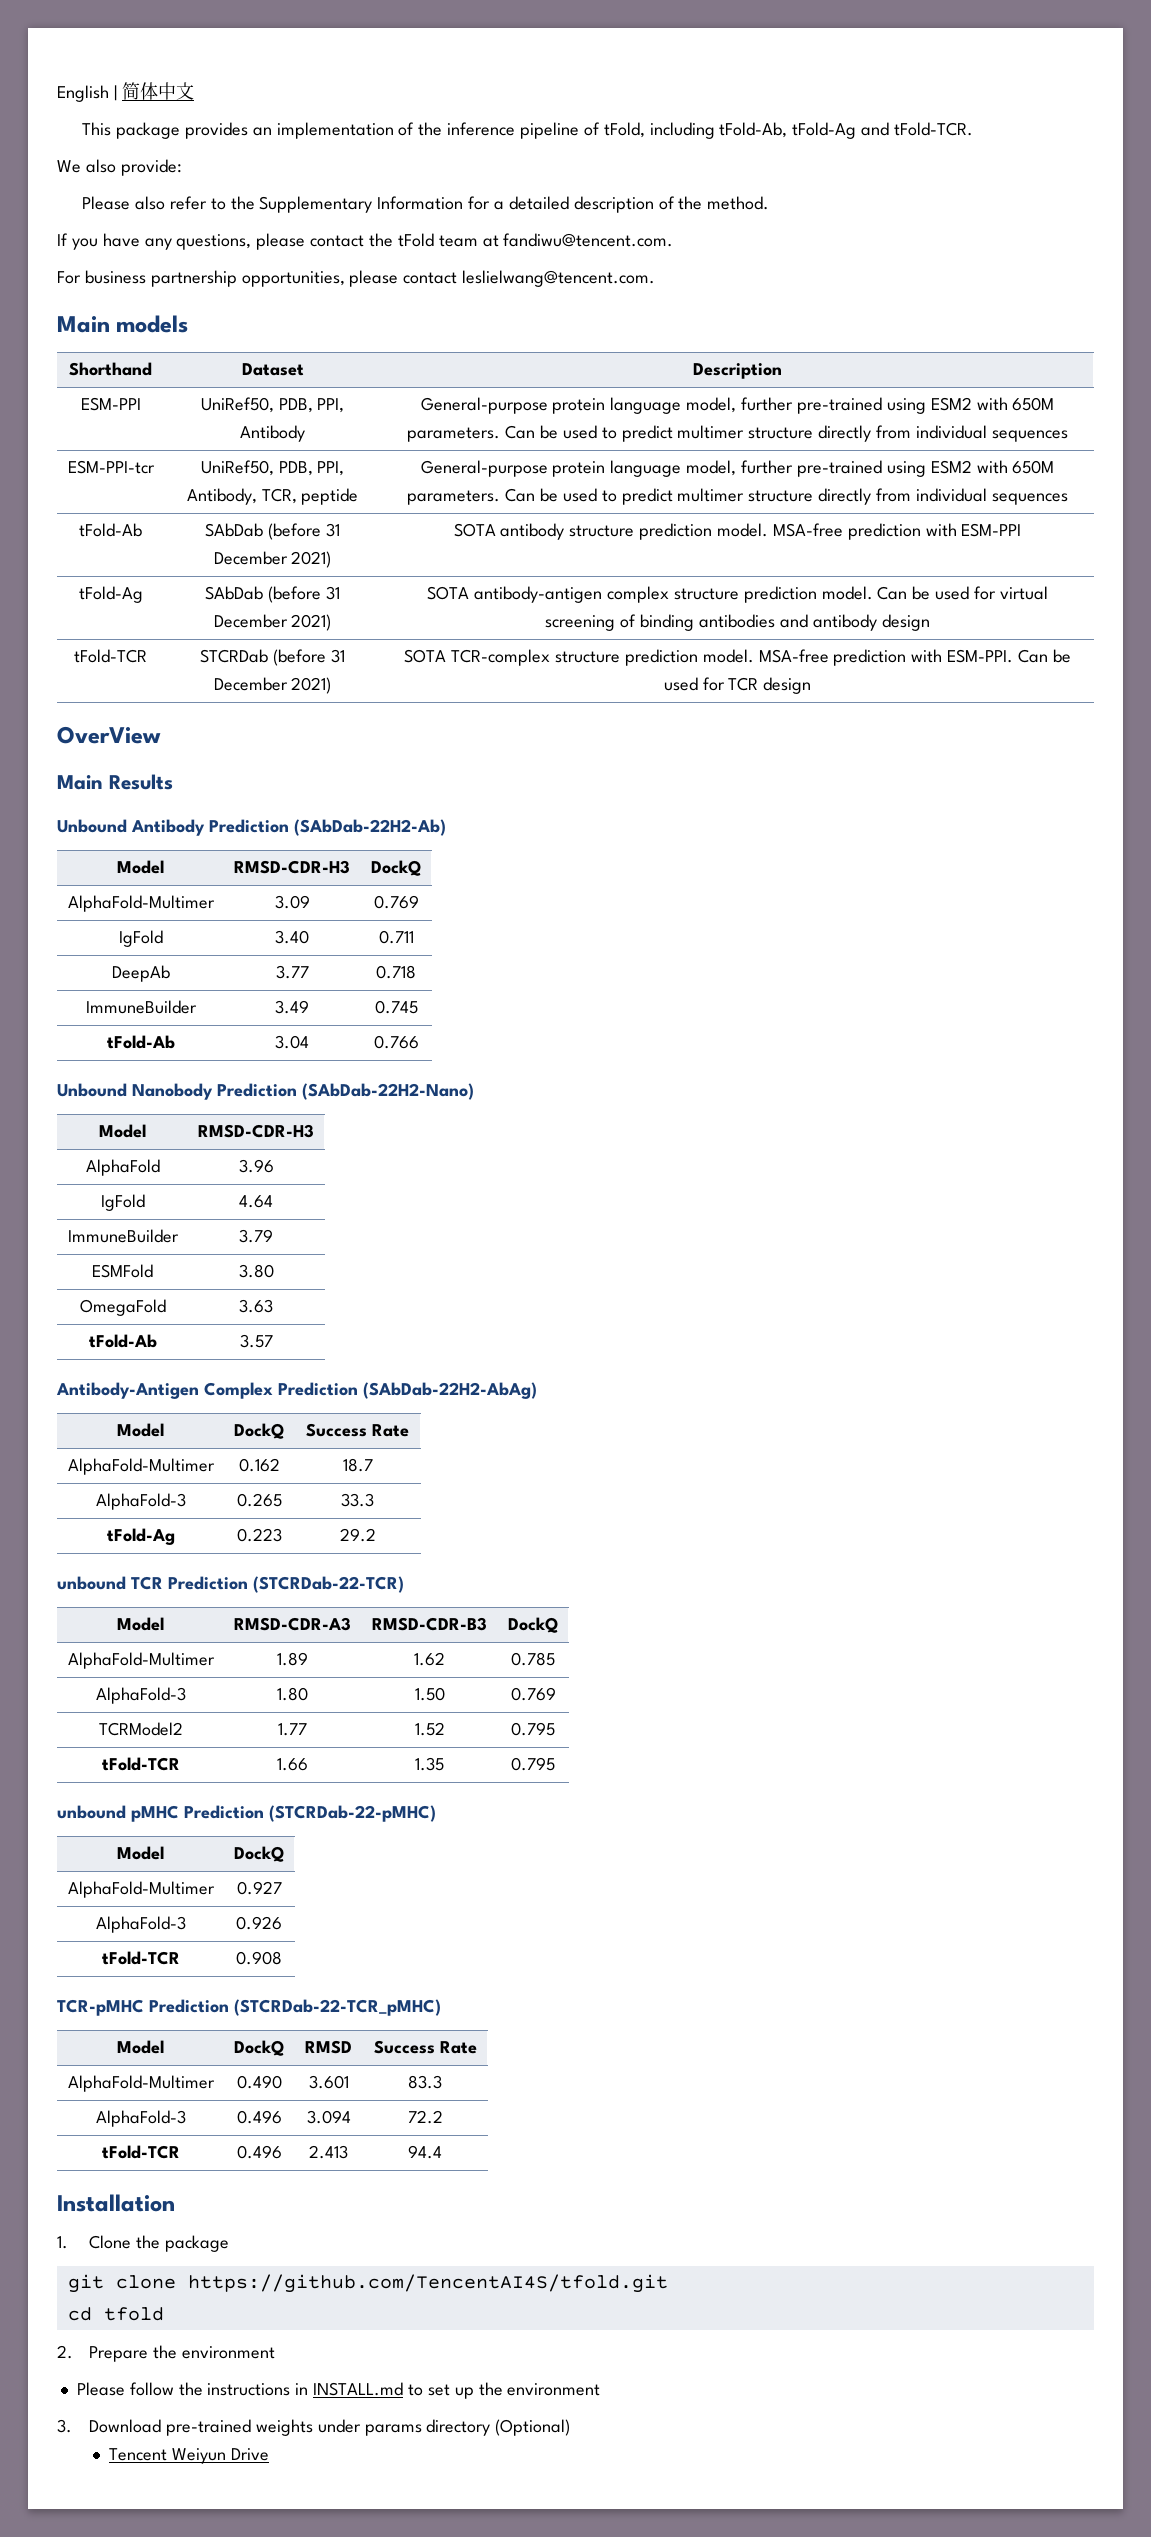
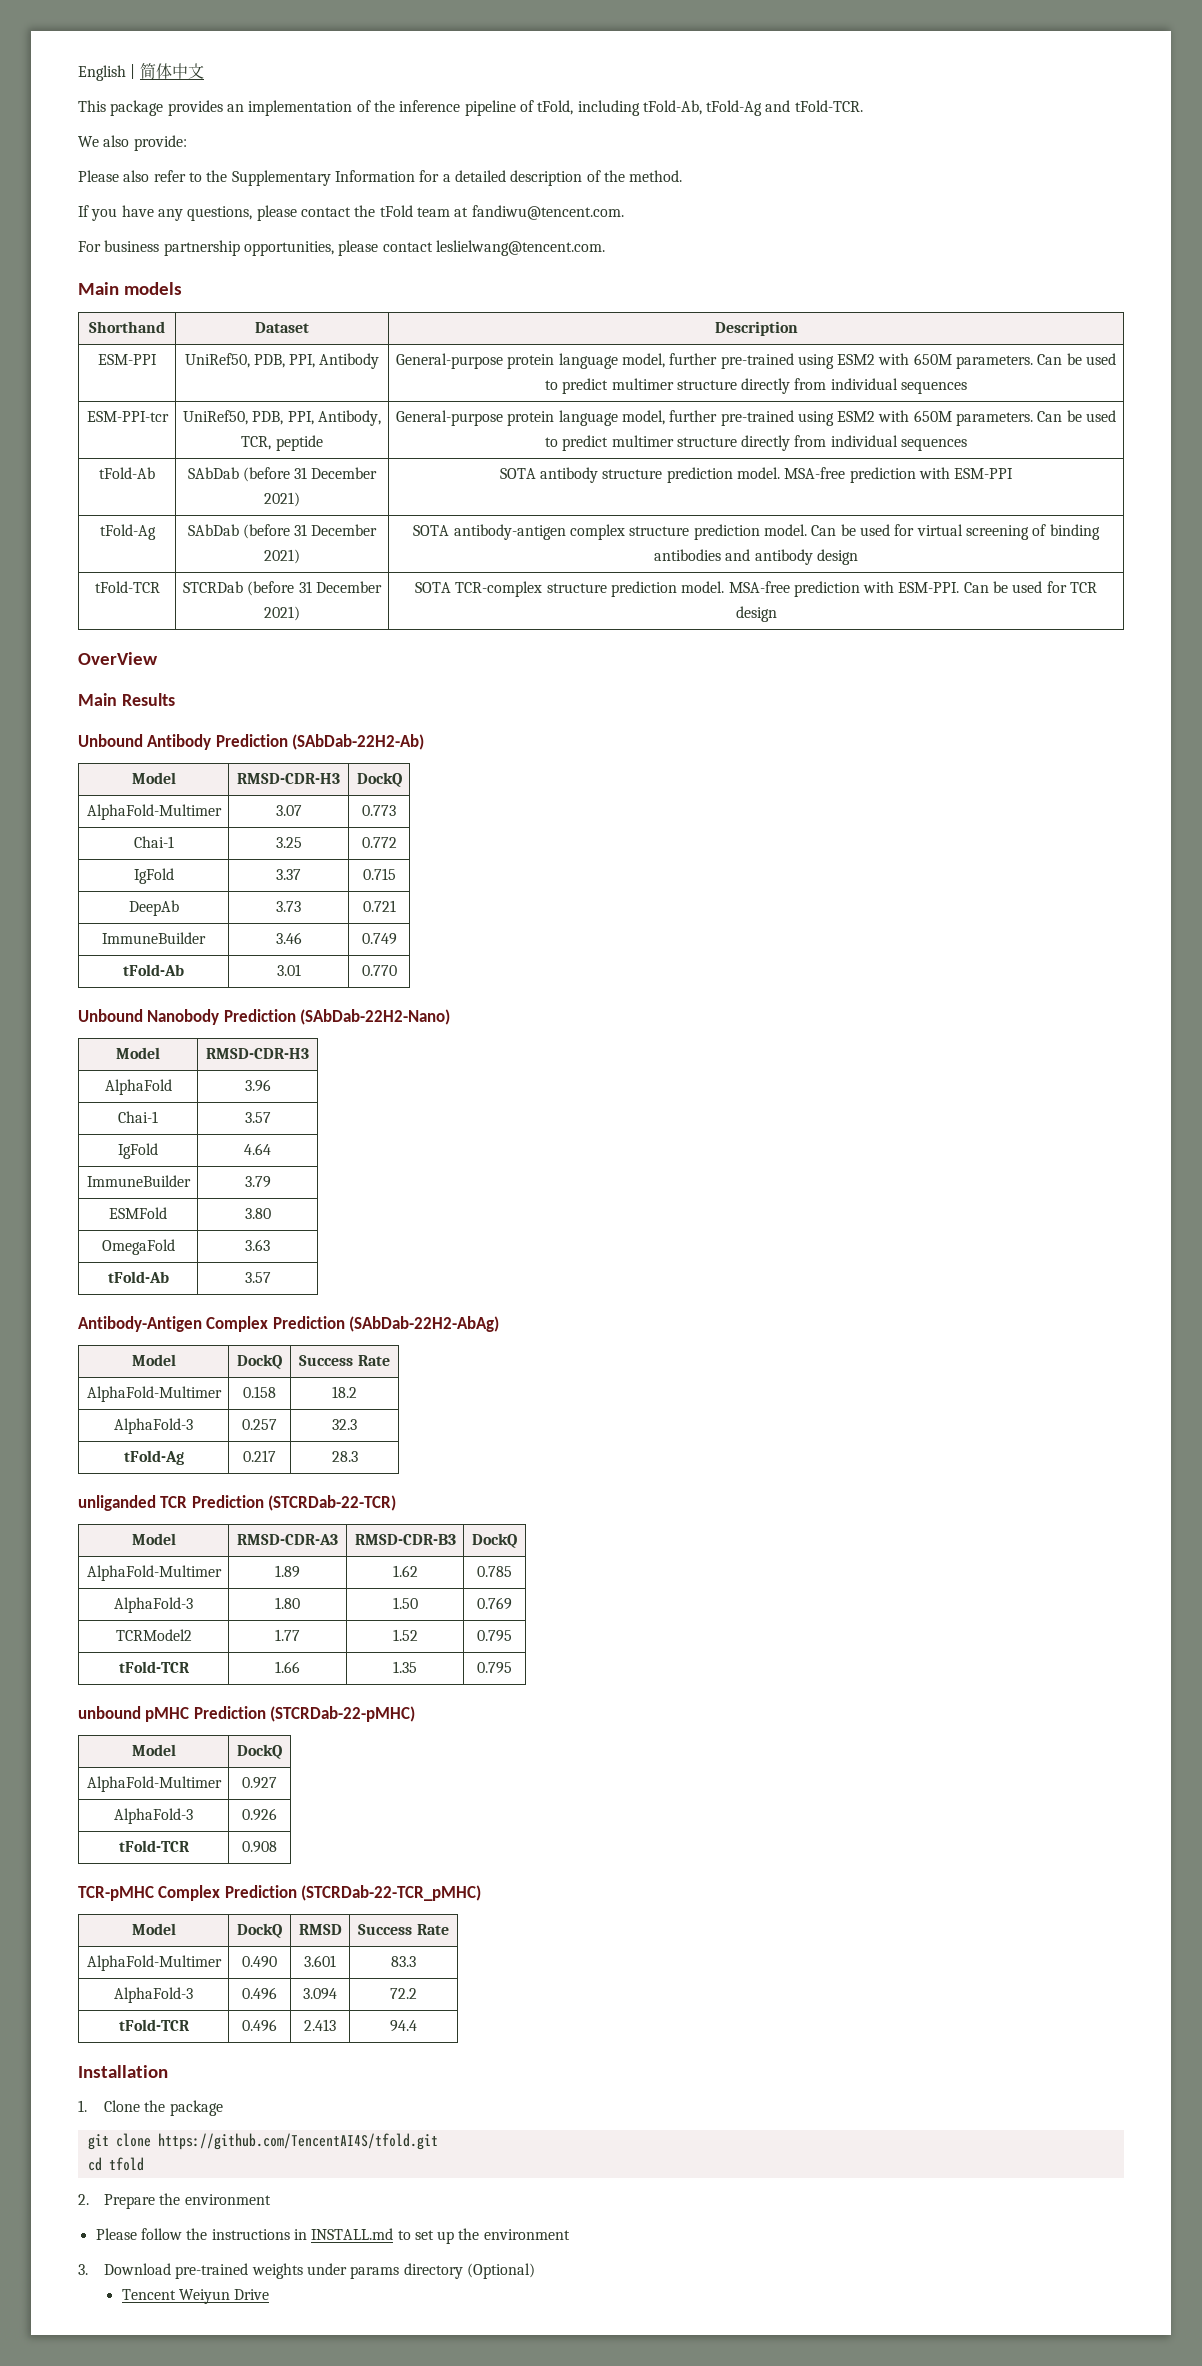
- AlphaFold-Multimer | 3.09 | 0.769
- IgFold | 3.40 | 0.711
+ AlphaFold-Multimer | 3.07 | 0.773
+ Chai-1 | 3.25 | 0.772
+ IgFold | 3.37 | 0.715
- DeepAb | 3.77 | 0.718
- ImmuneBuilder | 3.49 | 0.745
- tFold-Ab | 3.04 | 0.766
+ DeepAb | 3.73 | 0.721
+ ImmuneBuilder | 3.46 | 0.749
+ tFold-Ab | 3.01 | 0.770
+ Chai-1 | 3.57
- AlphaFold-Multimer | 0.162 | 18.7
- AlphaFold-3 | 0.265 | 33.3
- tFold-Ag | 0.223 | 29.2
- unbound TCR Prediction (STCRDab-22-TCR)
+ AlphaFold-Multimer | 0.158 | 18.2
+ AlphaFold-3 | 0.257 | 32.3
+ tFold-Ag | 0.217 | 28.3
+ unliganded TCR Prediction (STCRDab-22-TCR)
- TCR-pMHC Prediction (STCRDab-22-TCR_pMHC)
+ TCR-pMHC Complex Prediction (STCRDab-22-TCR_pMHC)

